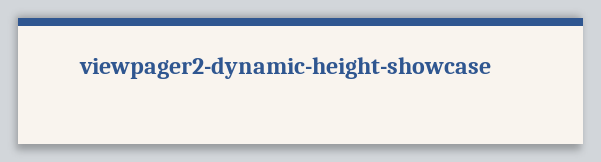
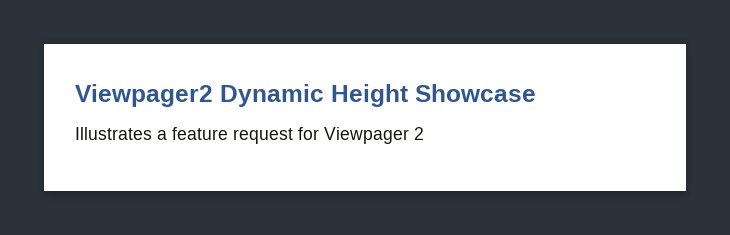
- viewpager2-dynamic-height-showcase
+ Viewpager2 Dynamic Height Showcase
+ Illustrates a feature request for Viewpager 2

